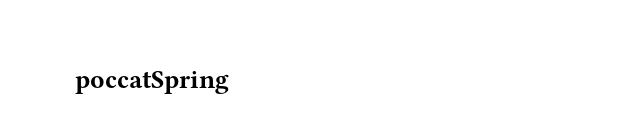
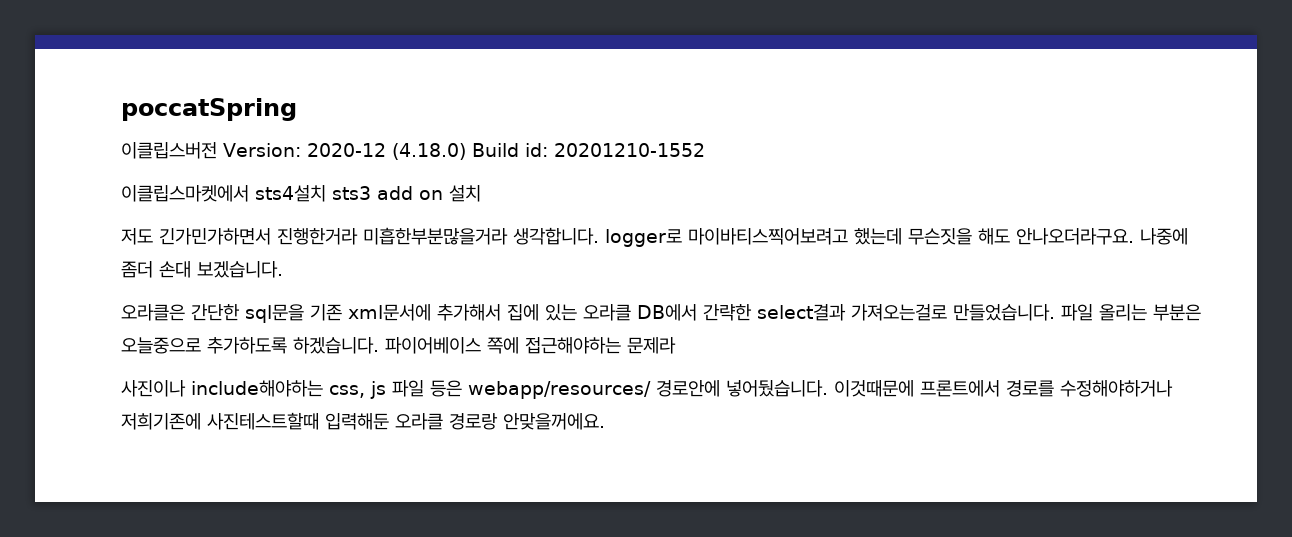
+ 이클립스버전 Version: 2020-12 (4.18.0) Build id: 20201210-1552
+ 이클립스마켓에서 sts4설치 sts3 add on 설치
+ 저도 긴가민가하면서 진행한거라 미흡한부분많을거라 생각합니다. logger로 마이바티스찍어보려고 했는데 무슨짓을 해도 안나오더라구요. 나중에 좀더 손대 보겠습니다.
+ 오라클은 간단한 sql문을 기존 xml문서에 추가해서 집에 있는 오라클 DB에서 간략한 select결과 가져오는걸로 만들었습니다. 파일 올리는 부분은 오늘중으로 추가하도록 하겠습니다. 파이어베이스 쪽에 접근해야하는 문제라
+ 사진이나 include해야하는 css, js 파일 등은 webapp/resources/ 경로안에 넣어뒀습니다. 이것때문에 프론트에서 경로를 수정해야하거나 저희기존에 사진테스트할때 입력해둔 오라클 경로랑 안맞을꺼에요.

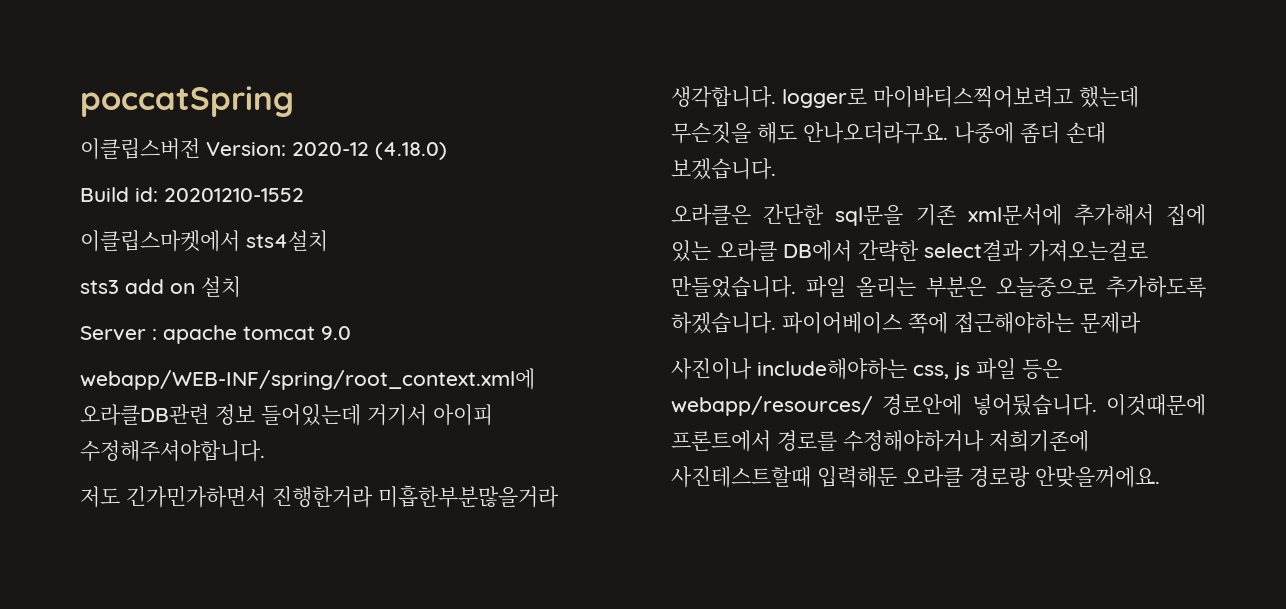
- 이클립스버전 Version: 2020-12 (4.18.0) Build id: 20201210-1552
+ 이클립스버전 Version: 2020-12 (4.18.0)
+ Build id: 20201210-1552
- 이클립스마켓에서 sts4설치 sts3 add on 설치
+ 이클립스마켓에서 sts4설치
+ sts3 add on 설치
+ Server : apache tomcat 9.0
+ webapp/WEB-INF/spring/root_context.xml에 오라클DB관련 정보 들어있는데 거기서 아이피 수정해주셔야합니다.

